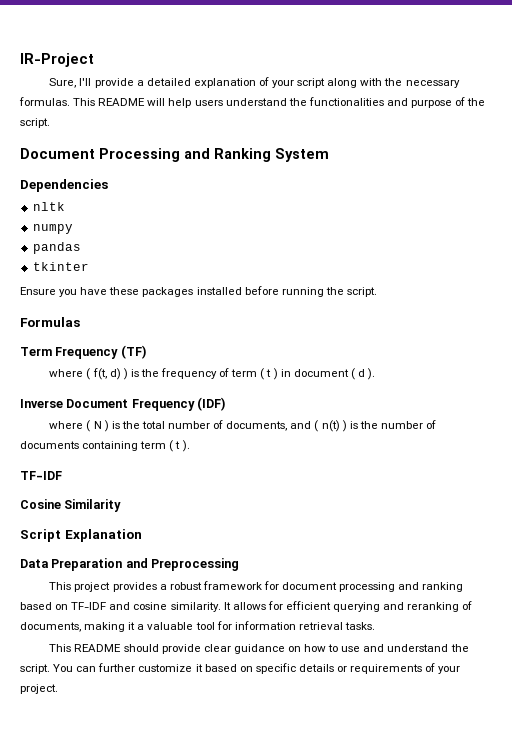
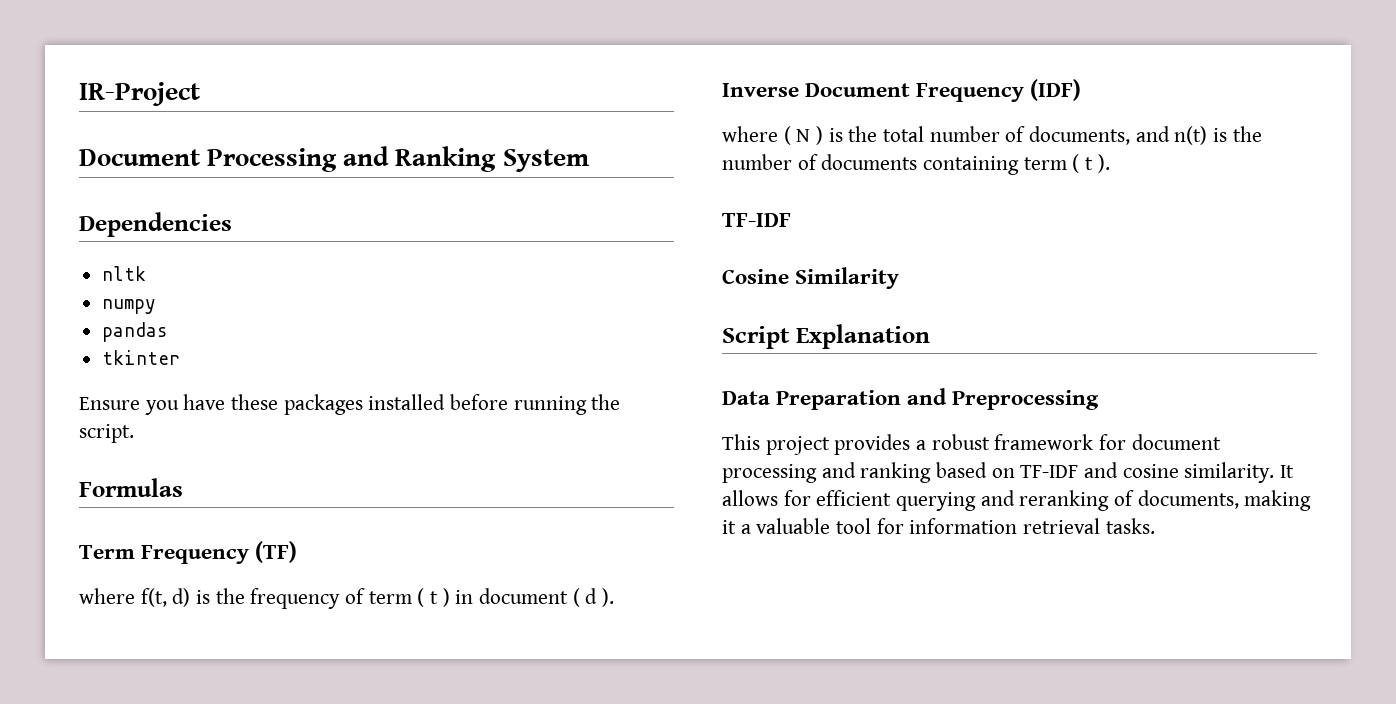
- Sure, I'll provide a detailed explanation of your script along with the necessary formulas. This README will help users understand the functionalities and purpose of the script.
- where ( f(t, d) ) is the frequency of term ( t ) in document ( d ).
+ where f(t, d) is the frequency of term ( t ) in document ( d ).
- where ( N ) is the total number of documents, and ( n(t) ) is the number of documents containing term ( t ).
+ where ( N ) is the total number of documents, and n(t) is the number of documents containing term ( t ).
- This README should provide clear guidance on how to use and understand the script. You can further customize it based on specific details or requirements of your project.

